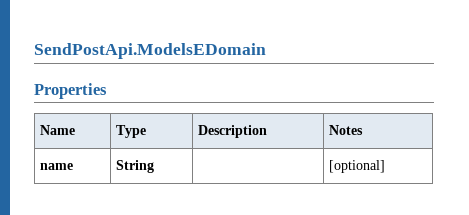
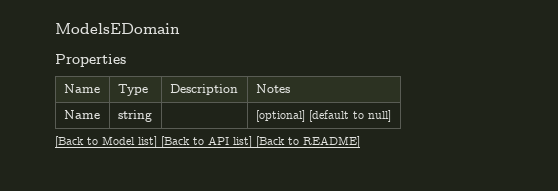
- SendPostApi.ModelsEDomain
+ ModelsEDomain
- name | String | | [optional]
+ Name | string | | [optional] [default to null]
+ [Back to Model list] [Back to API list] [Back to README]

